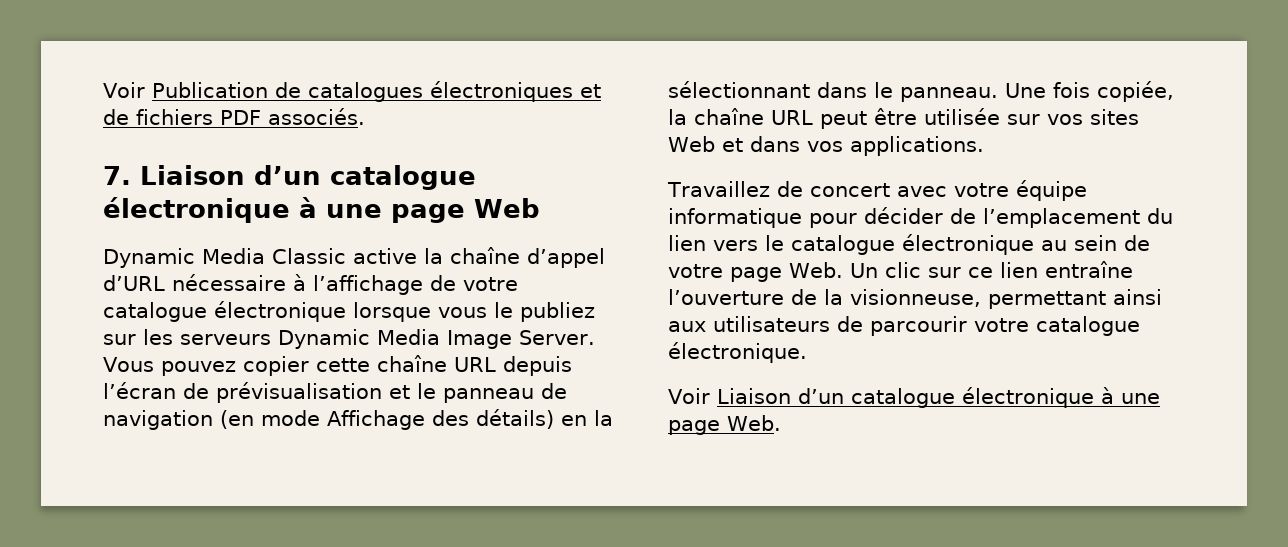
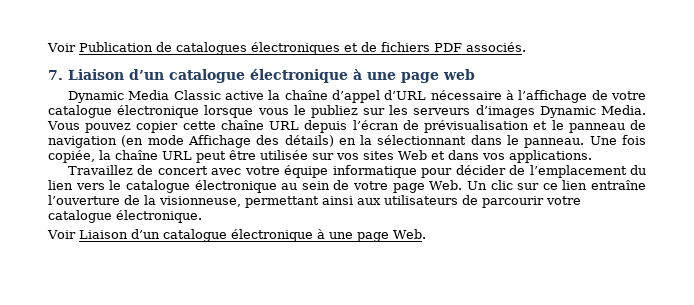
- 7. Liaison d’un catalogue électronique à une page Web
+ 7. Liaison d’un catalogue électronique à une page web
- Dynamic Media Classic active la chaîne d’appel d’URL nécessaire à l’affichage de votre catalogue électronique lorsque vous le publiez sur les serveurs Dynamic Media Image Server.
+ Dynamic Media Classic active la chaîne d’appel d’URL nécessaire à l’affichage de votre catalogue électronique lorsque vous le publiez sur les serveurs d’images Dynamic Media.

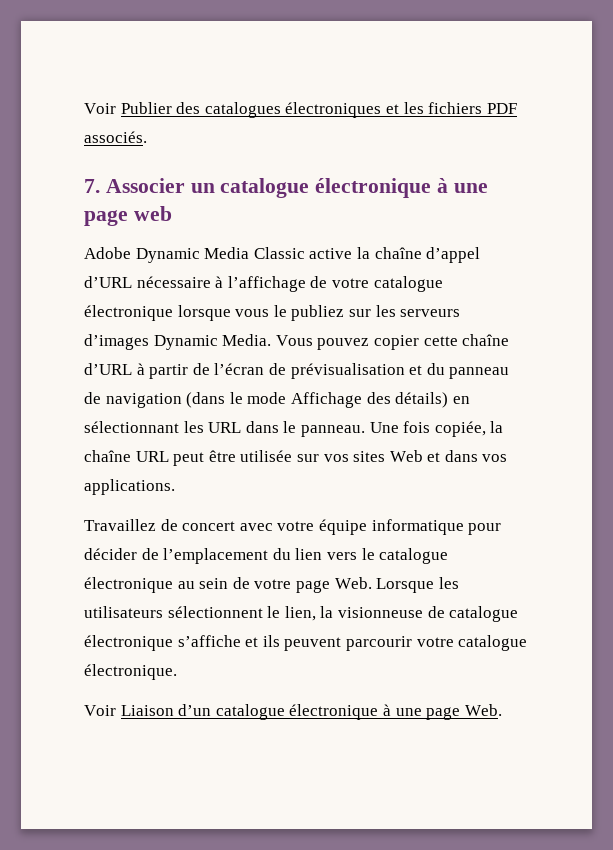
- Voir Publication de catalogues électroniques et de fichiers PDF associés.
+ Voir Publier des catalogues électroniques et les fichiers PDF associés.
- 7. Liaison d’un catalogue électronique à une page web
+ 7. Associer un catalogue électronique à une page web
- Dynamic Media Classic active la chaîne d’appel d’URL nécessaire à l’affichage de votre catalogue électronique lorsque vous le publiez sur les serveurs d’images Dynamic Media.
+ Adobe Dynamic Media Classic active la chaîne d’appel d’URL nécessaire à l’affichage de votre catalogue électronique lorsque vous le publiez sur les serveurs d’images Dynamic Media.
- Vous pouvez copier cette chaîne URL depuis l’écran de prévisualisation et le panneau de navigation (en mode Affichage des détails) en la sélectionnant dans le panneau.
+ Vous pouvez copier cette chaîne d’URL à partir de l’écran de prévisualisation et du panneau de navigation (dans le mode Affichage des détails) en sélectionnant les URL dans le panneau.
- Travaillez de concert avec votre équipe informatique pour décider de l’emplacement du lien vers le catalogue électronique au sein de votre page Web. Un clic sur ce lien entraîne l’ouverture de la visionneuse, permettant ainsi aux utilisateurs de parcourir votre catalogue électronique.
+ Travaillez de concert avec votre équipe informatique pour décider de l’emplacement du lien vers le catalogue électronique au sein de votre page Web. Lorsque les utilisateurs sélectionnent le lien, la visionneuse de catalogue électronique s’affiche et ils peuvent parcourir votre catalogue électronique.

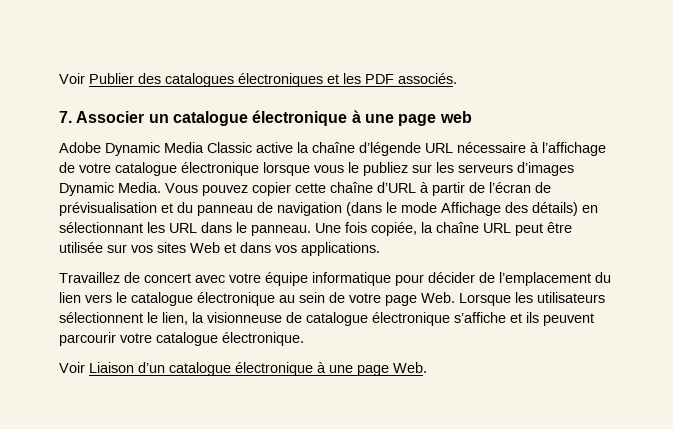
- Voir Publier des catalogues électroniques et les fichiers PDF associés.
+ Voir Publier des catalogues électroniques et les PDF associés.
- Adobe Dynamic Media Classic active la chaîne d’appel d’URL nécessaire à l’affichage de votre catalogue électronique lorsque vous le publiez sur les serveurs d’images Dynamic Media.
+ Adobe Dynamic Media Classic active la chaîne d’légende URL nécessaire à l’affichage de votre catalogue électronique lorsque vous le publiez sur les serveurs d’images Dynamic Media.

